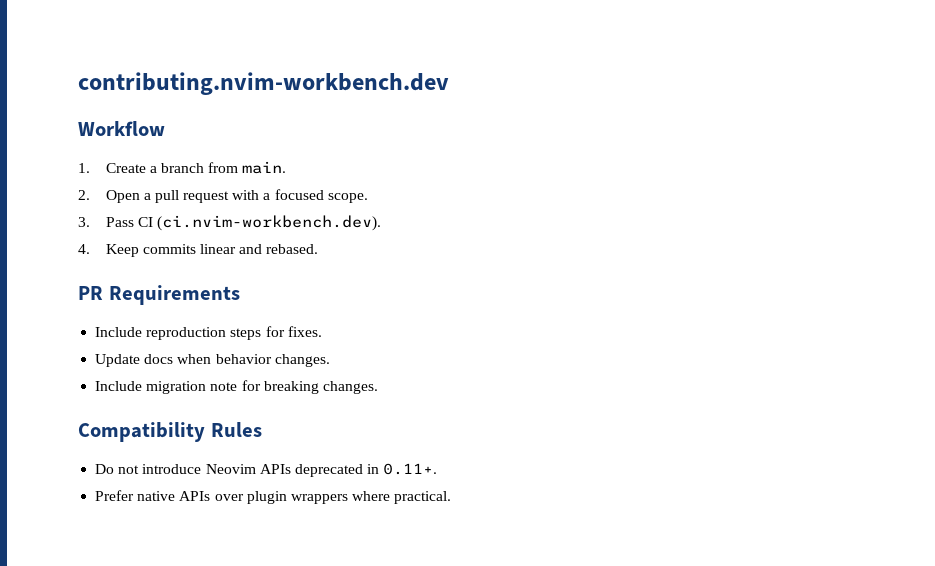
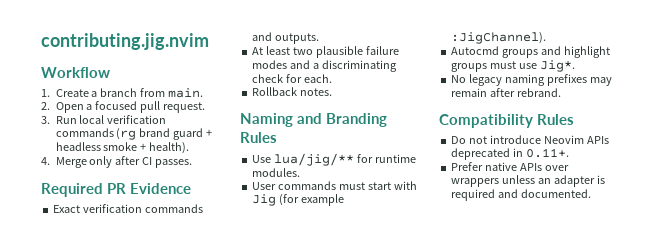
- contributing.nvim-workbench.dev
+ contributing.jig.nvim
- 2. Open a pull request with a focused scope.
- 3. Pass CI (ci.nvim-workbench.dev).
- 4. Keep commits linear and rebased.
- PR Requirements
- Include reproduction steps for fixes.
- Update docs when behavior changes.
- Include migration note for breaking changes.
+ 2. Open a focused pull request.
+ 3. Run local verification commands (rg brand guard + headless smoke + health).
+ 4. Merge only after CI passes.
+ Required PR Evidence
+ Exact verification commands and outputs.
+ At least two plausible failure modes and a discriminating check for each.
+ Rollback notes.
+ Naming and Branding Rules
+ Use lua/jig/** for runtime modules.
+ User commands must start with Jig (for example :JigChannel).
+ Autocmd groups and highlight groups must use Jig*.
+ No legacy naming prefixes may remain after rebrand.
- Prefer native APIs over plugin wrappers where practical.
+ Prefer native APIs over wrappers unless an adapter is required and documented.

